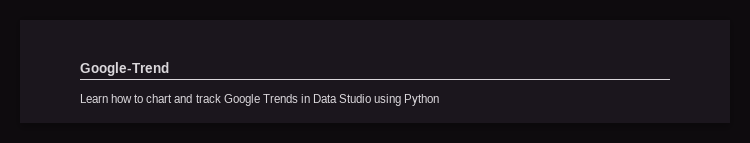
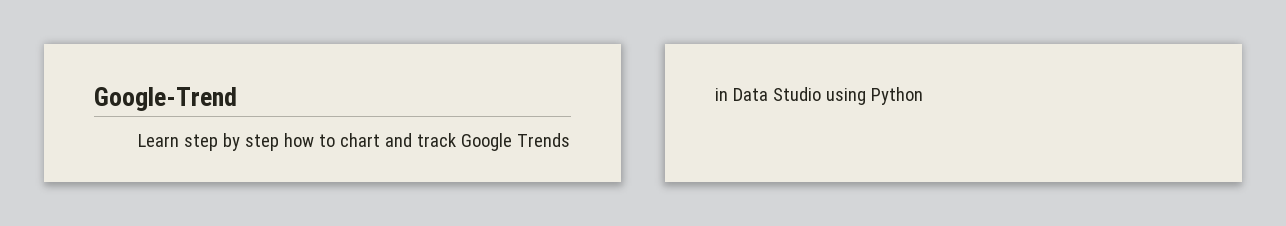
- Learn how to chart and track Google Trends in Data Studio using Python
+ Learn step by step how to chart and track Google Trends in Data Studio using Python

